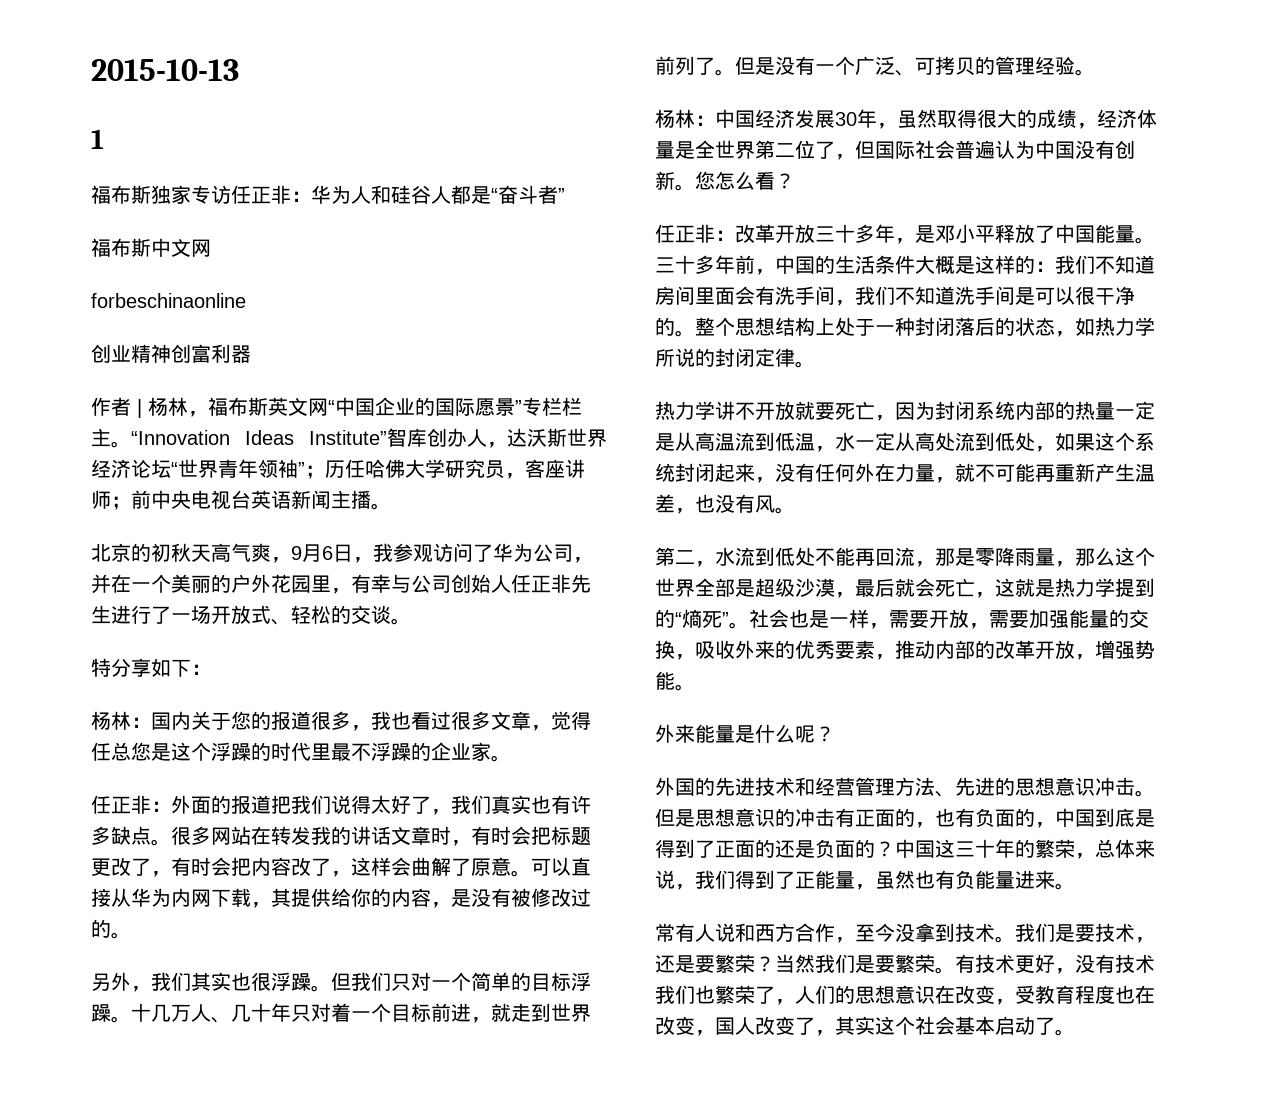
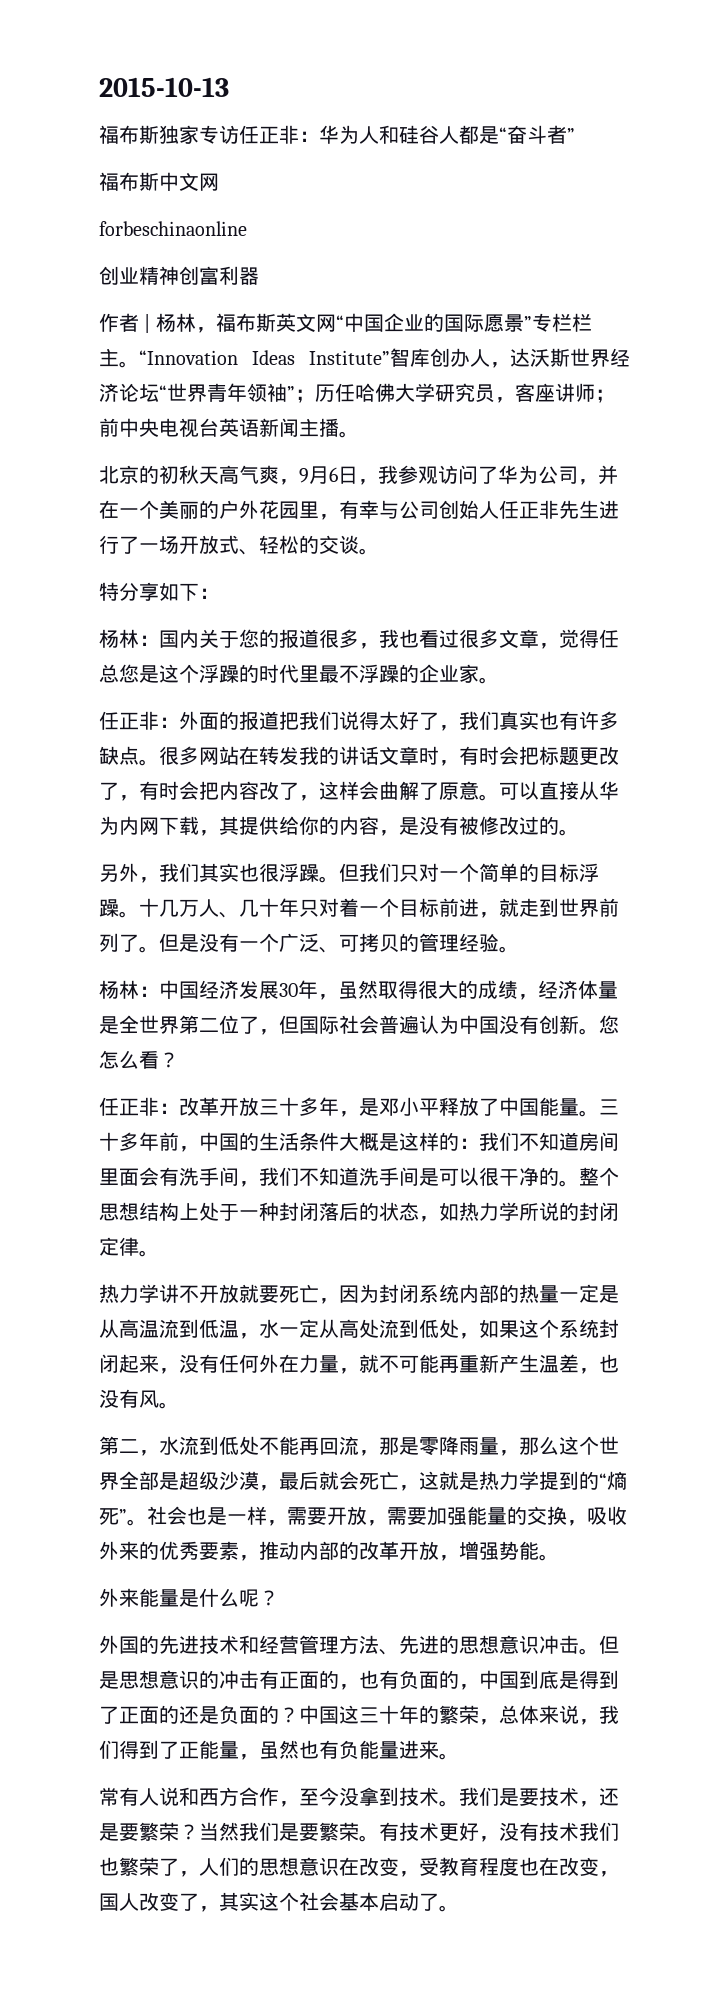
  2015-10-13
- 1

